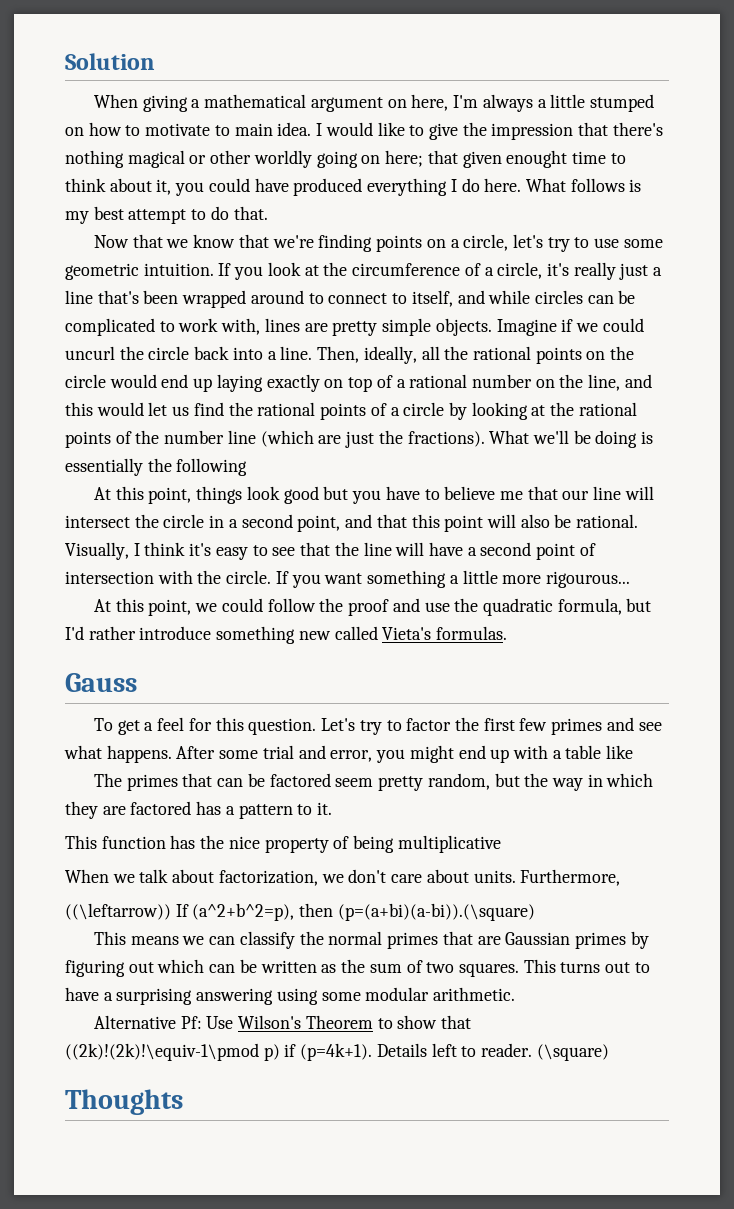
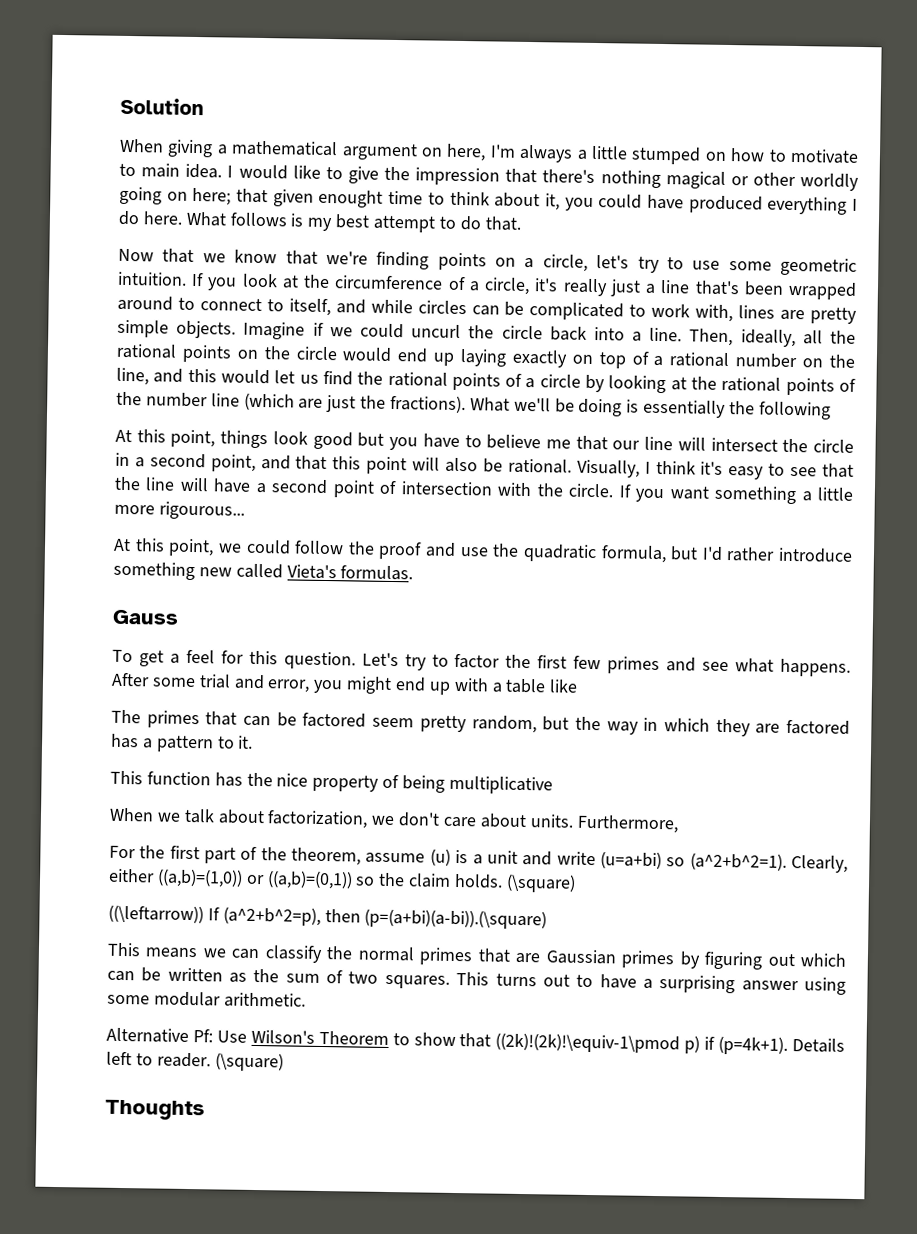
+ For the first part of the theorem, assume (u) is a unit and write (u=a+bi) so (a^2+b^2=1). Clearly, either ((a,b)=(1,0)) or ((a,b)=(0,1)) so the claim holds. (\square)
- This turns out to have a surprising answering using some modular arithmetic.
+ This turns out to have a surprising answer using some modular arithmetic.

